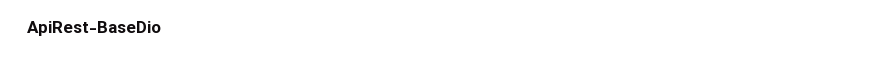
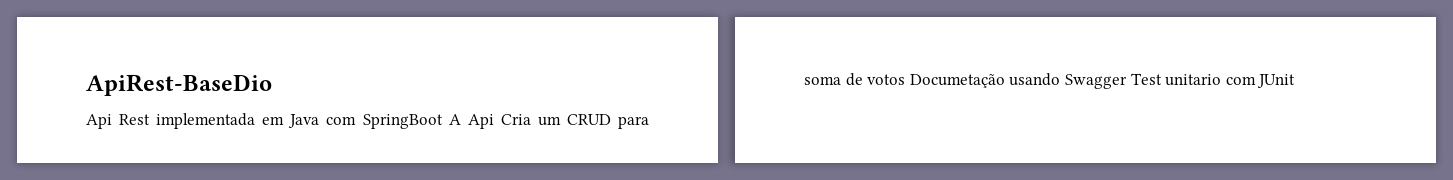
+ Api Rest implementada em Java com SpringBoot A Api Cria um CRUD para soma de votos Documetação usando Swagger Test unitario com JUnit

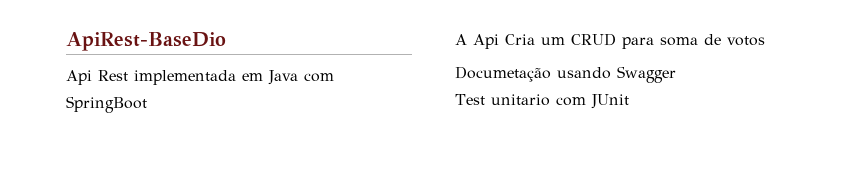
- Api Rest implementada em Java com SpringBoot A Api Cria um CRUD para soma de votos Documetação usando Swagger Test unitario com JUnit
+ Api Rest implementada em Java com SpringBoot
+ A Api Cria um CRUD para soma de votos
+ Documetação usando Swagger
+ Test unitario com JUnit

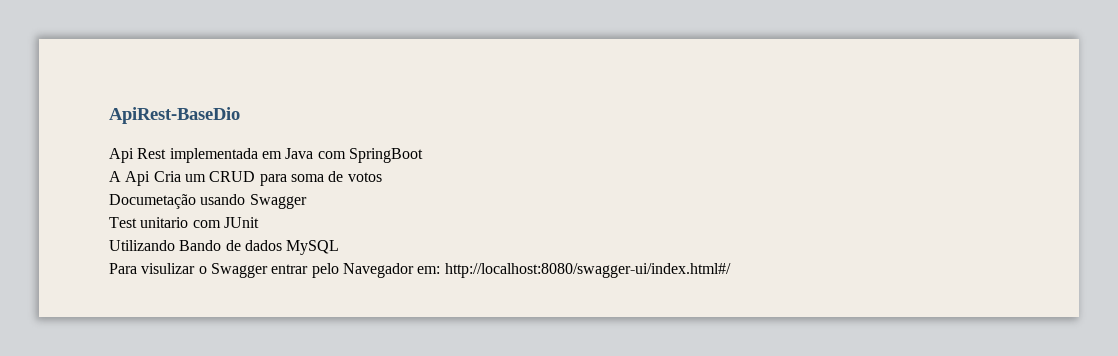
+ Utilizando Bando de dados MySQL
+ Para visulizar o Swagger entrar pelo Navegador em: http://localhost:8080/swagger-ui/index.html#/

